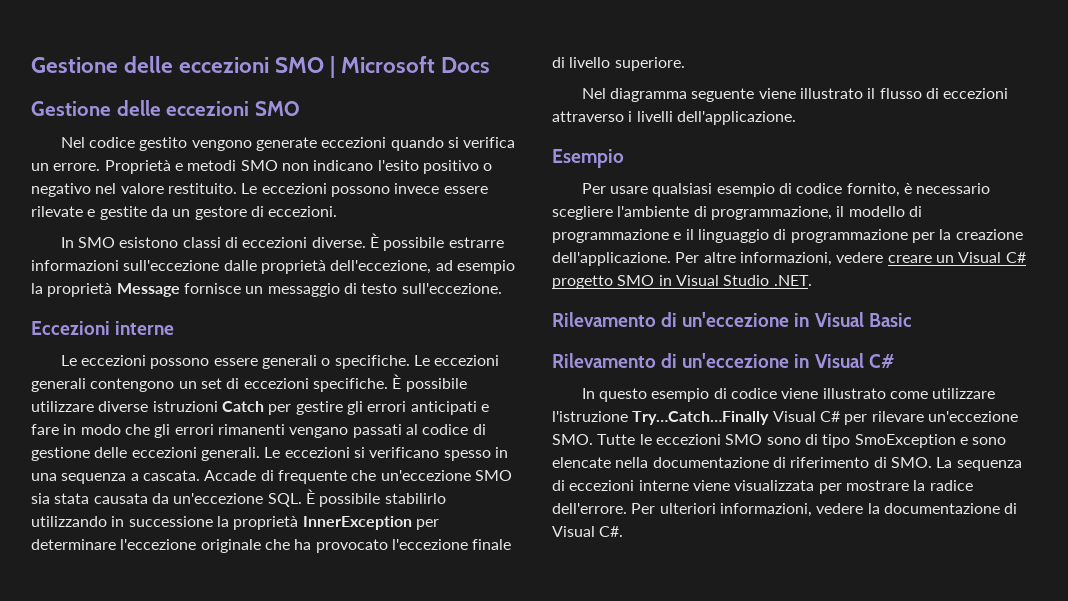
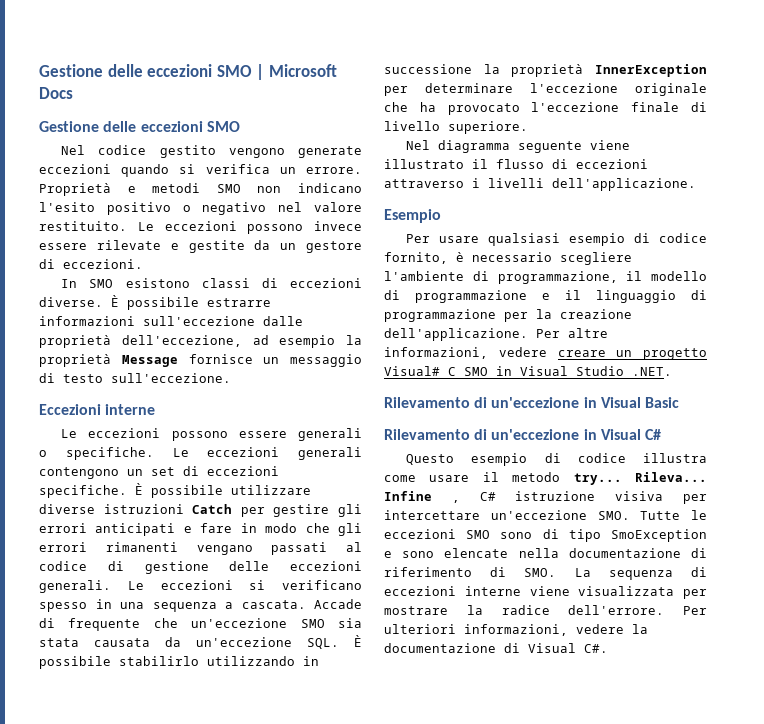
- Per altre informazioni, vedere creare un Visual C# progetto SMO in Visual Studio .NET.
+ Per altre informazioni, vedere creare un progetto Visual# C SMO in Visual Studio .NET.
- In questo esempio di codice viene illustrato come utilizzare l'istruzione Try…Catch…Finally Visual C# per rilevare un'eccezione SMO. Tutte le eccezioni SMO sono di tipo SmoException e sono elencate nella documentazione di riferimento di SMO. La sequenza di eccezioni interne viene visualizzata per mostrare la radice dell'errore.
+ Questo esempio di codice illustra come usare il metodo try... Rileva... Infine , C# istruzione visiva per intercettare un'eccezione SMO. Tutte le eccezioni SMO sono di tipo SmoException e sono elencate nella documentazione di riferimento di SMO. La sequenza di eccezioni interne viene visualizzata per mostrare la radice dell'errore.

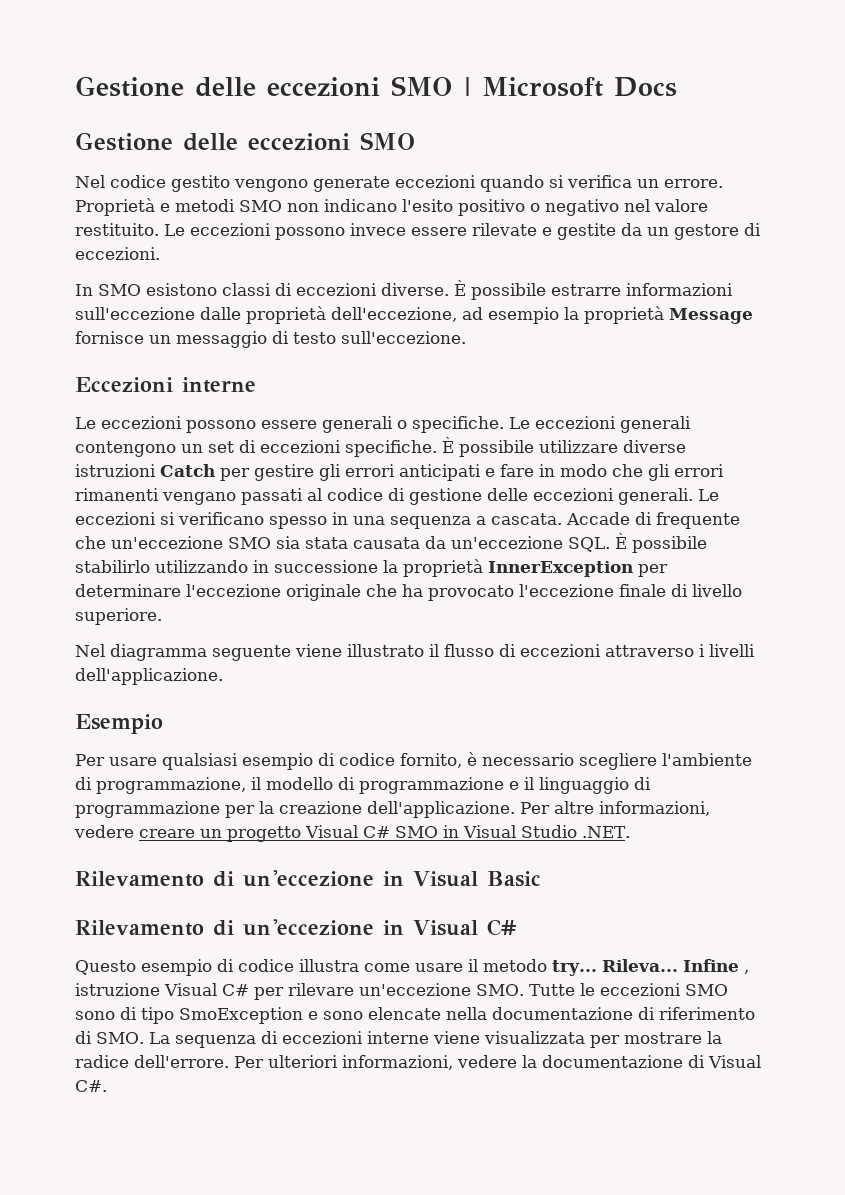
- Per altre informazioni, vedere creare un progetto Visual# C SMO in Visual Studio .NET.
+ Per altre informazioni, vedere creare un progetto Visual C# SMO in Visual Studio .NET.
- Infine , C# istruzione visiva per intercettare un'eccezione SMO. Tutte le eccezioni SMO sono di tipo SmoException e sono elencate nella documentazione di riferimento di SMO. La sequenza di eccezioni interne viene visualizzata per mostrare la radice dell'errore.
+ Infine , istruzione Visual C# per rilevare un'eccezione SMO. Tutte le eccezioni SMO sono di tipo SmoException e sono elencate nella documentazione di riferimento di SMO. La sequenza di eccezioni interne viene visualizzata per mostrare la radice dell'errore.

